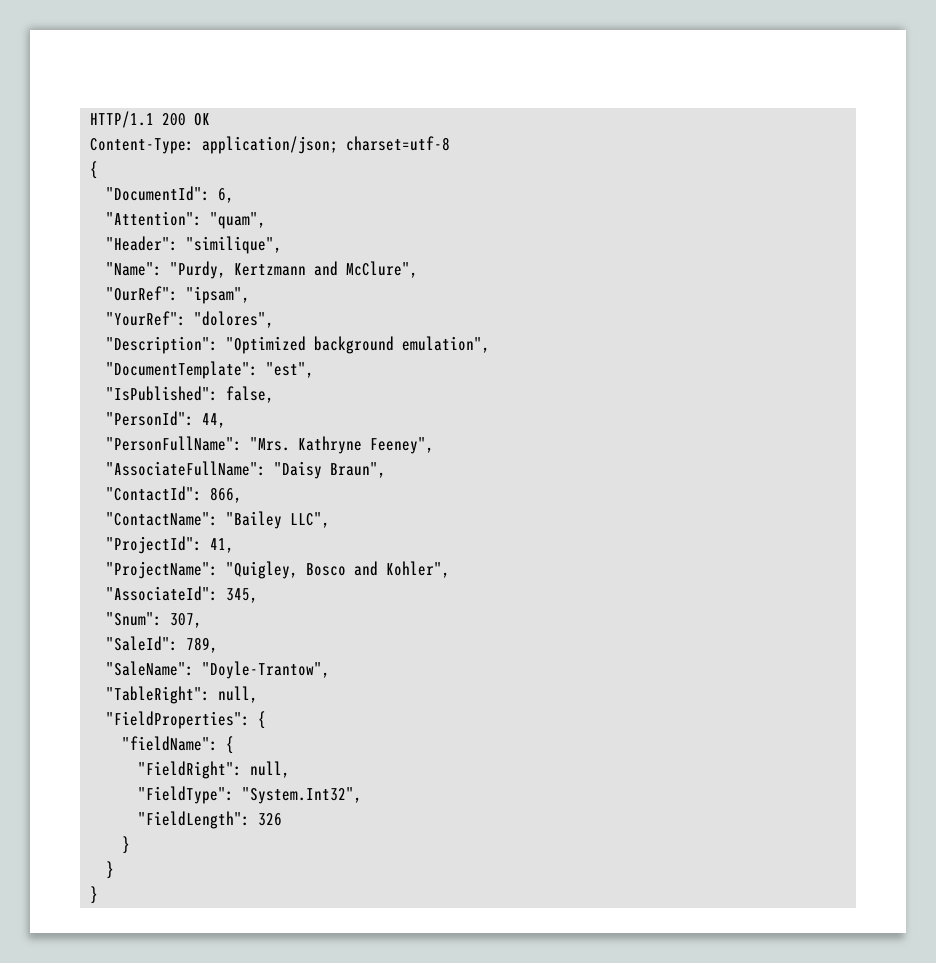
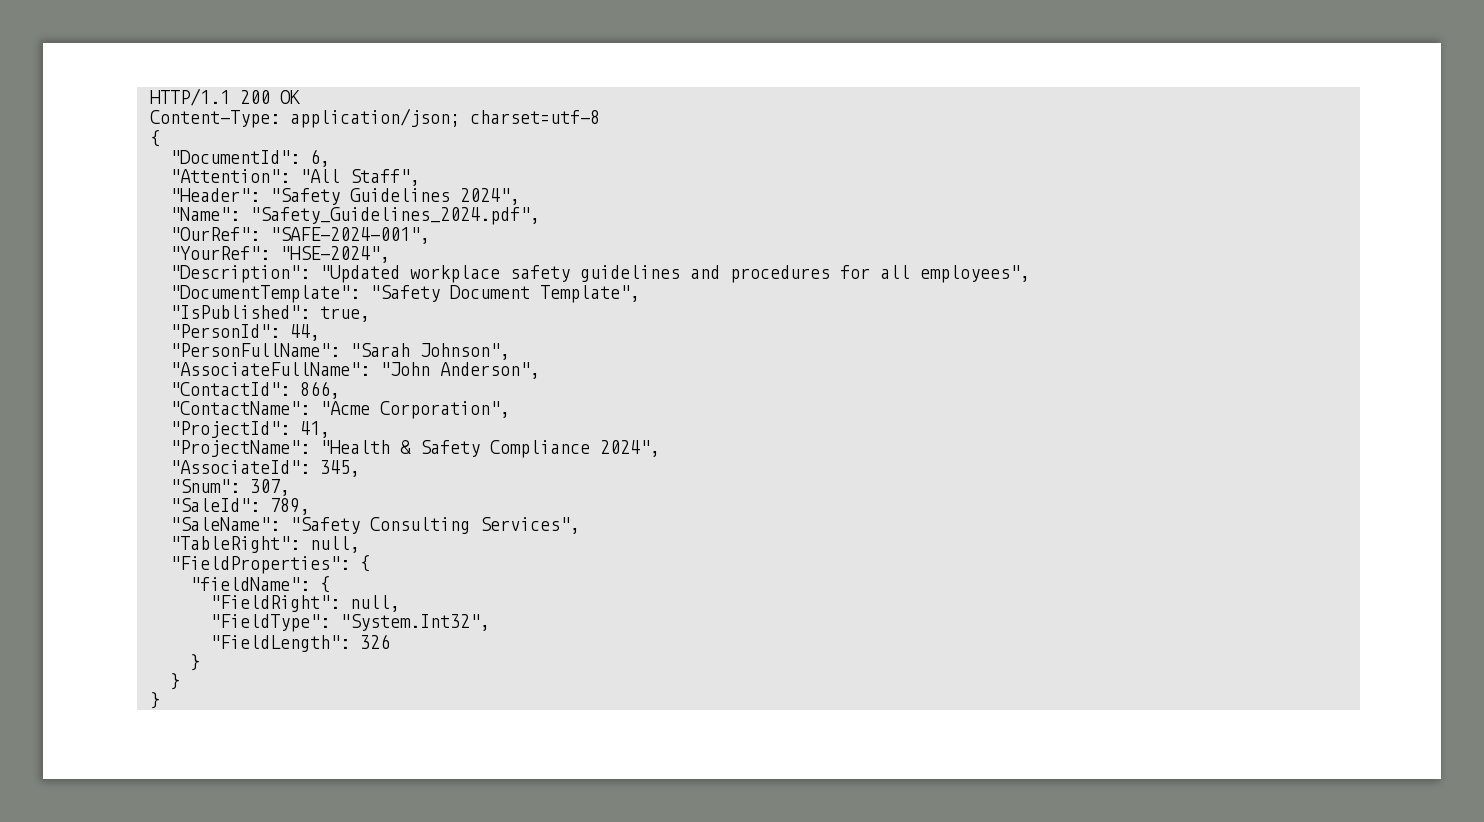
- "Attention": "quam",
+ "Attention": "All Staff",
- "Header": "similique",
- "Name": "Purdy, Kertzmann and McClure",
+ "Header": "Safety Guidelines 2024",
+ "Name": "Safety_Guidelines_2024.pdf",
- "OurRef": "ipsam",
+ "OurRef": "SAFE-2024-001",
- "YourRef": "dolores",
+ "YourRef": "HSE-2024",
- "Description": "Optimized background emulation",
- "DocumentTemplate": "est",
+ "Description": "Updated workplace safety guidelines and procedures for all employees",
+ "DocumentTemplate": "Safety Document Template",
- "IsPublished": false,
+ "IsPublished": true,
- "PersonFullName": "Mrs. Kathryne Feeney",
+ "PersonFullName": "Sarah Johnson",
- "AssociateFullName": "Daisy Braun",
+ "AssociateFullName": "John Anderson",
- "ContactName": "Bailey LLC",
+ "ContactName": "Acme Corporation",
- "ProjectName": "Quigley, Bosco and Kohler",
+ "ProjectName": "Health & Safety Compliance 2024",
- "SaleName": "Doyle-Trantow",
+ "SaleName": "Safety Consulting Services",

